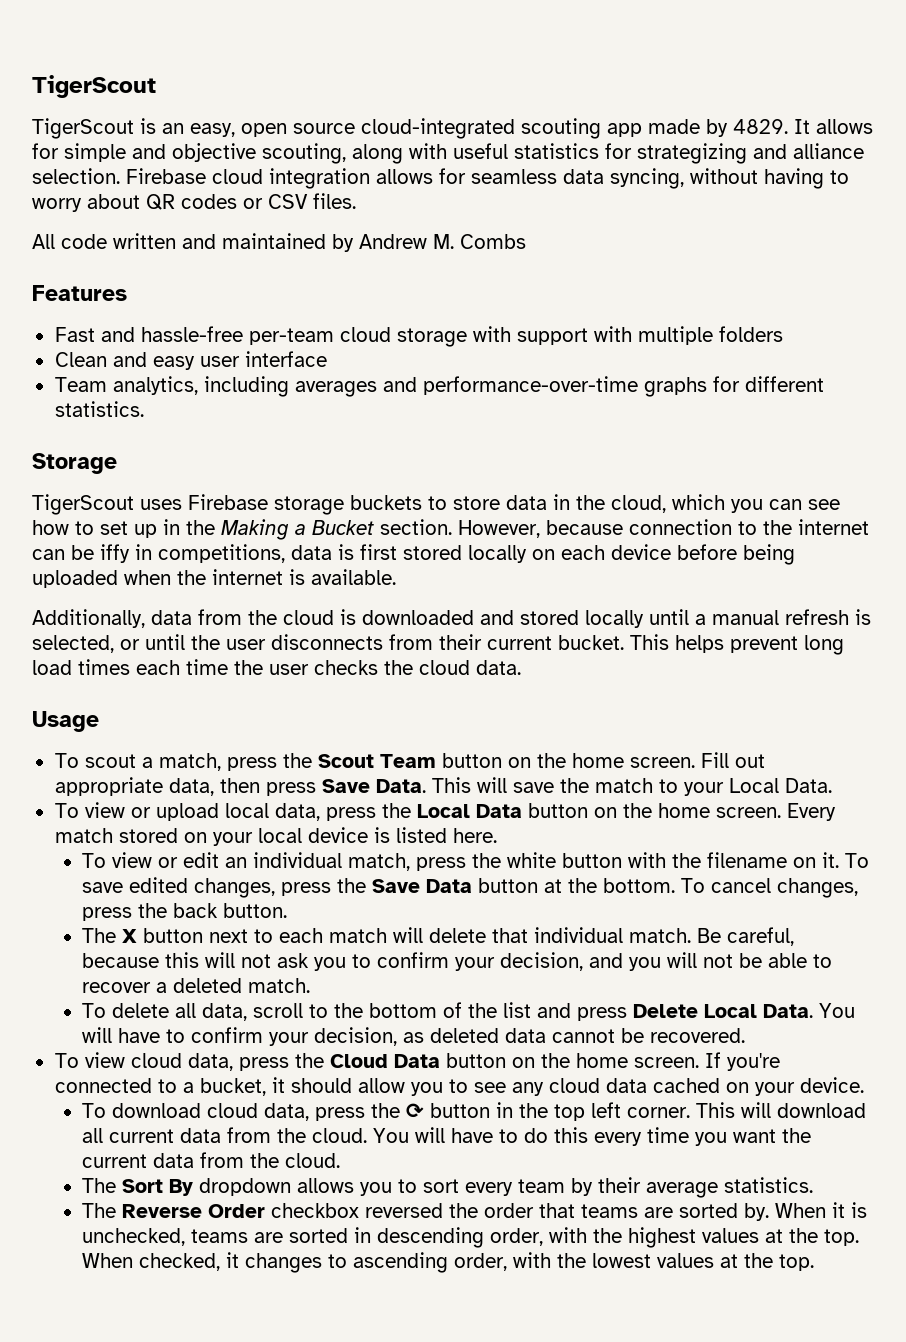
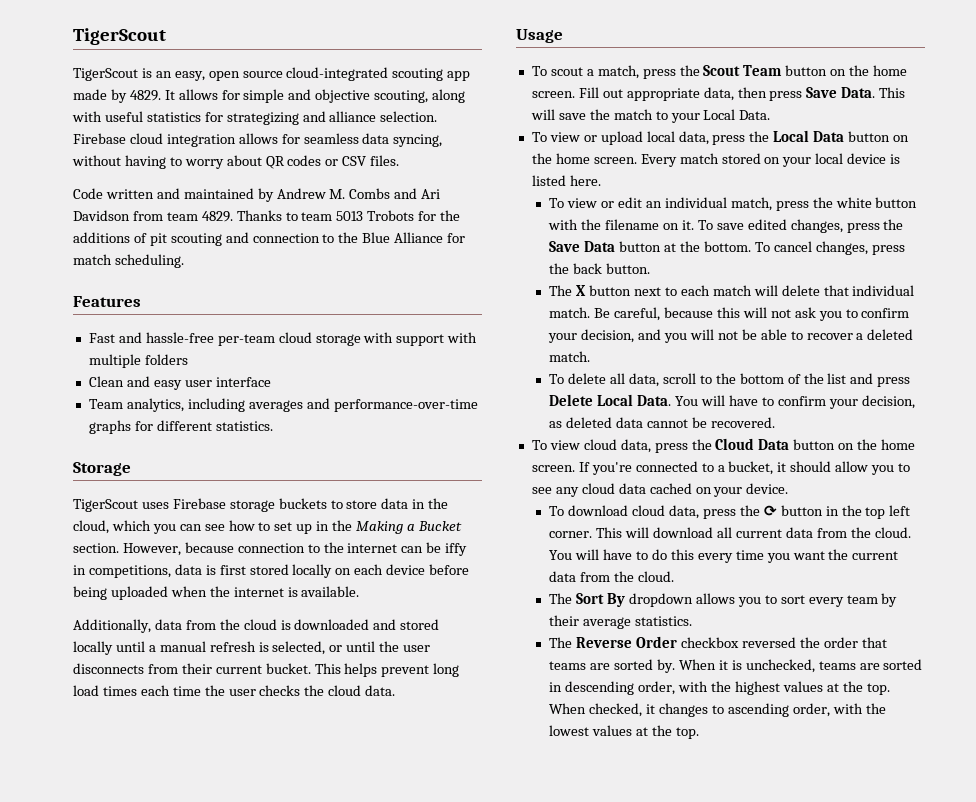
- All code written and maintained by Andrew M. Combs
+ Code written and maintained by Andrew M. Combs and Ari Davidson from team 4829. Thanks to team 5013 Trobots for the additions of pit scouting and connection to the Blue Alliance for match scheduling.

